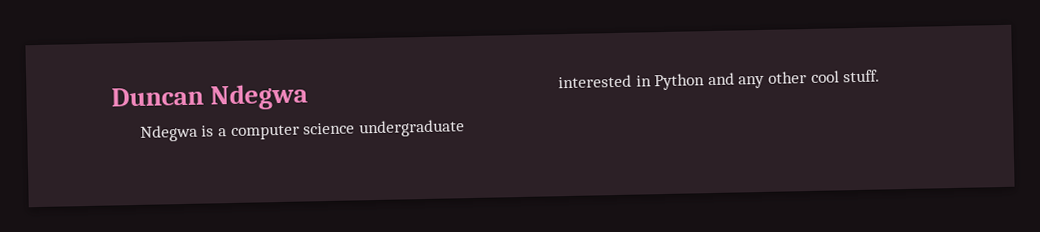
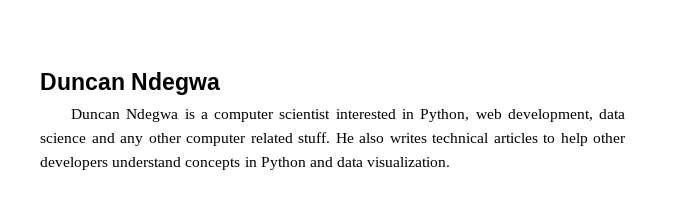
- Ndegwa is a computer science undergraduate interested in Python and any other cool stuff.
+ Duncan Ndegwa is a computer scientist interested in Python, web development, data science and any other computer related stuff. He also writes technical articles to help other developers understand concepts in Python and data visualization.

